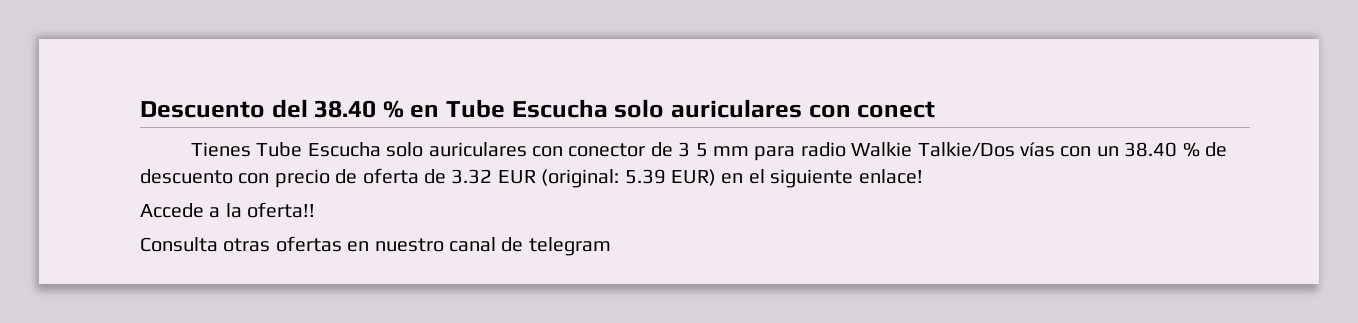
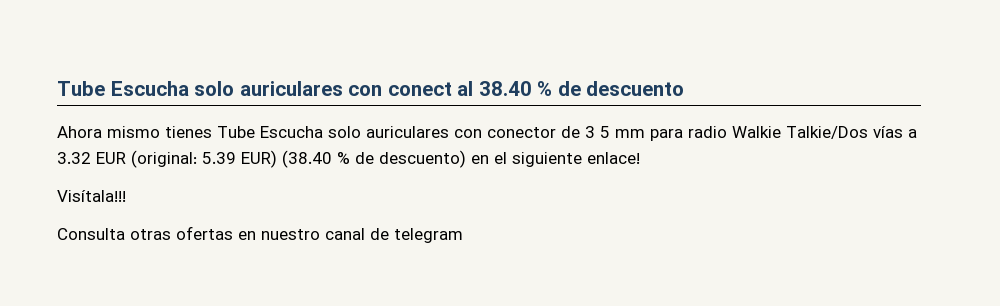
- Descuento del 38.40 % en Tube Escucha solo auriculares con conect
- Tienes Tube Escucha solo auriculares con conector de 3 5 mm para radio Walkie Talkie/Dos vías con un 38.40 % de descuento con precio de oferta de 3.32 EUR (original: 5.39 EUR) en el siguiente enlace!
+ Tube Escucha solo auriculares con conect al 38.40 % de descuento
+ Ahora mismo tienes Tube Escucha solo auriculares con conector de 3 5 mm para radio Walkie Talkie/Dos vías a 3.32 EUR (original: 5.39 EUR) (38.40 % de descuento) en el siguiente enlace!
- Accede a la oferta!!
+ Visítala!!!

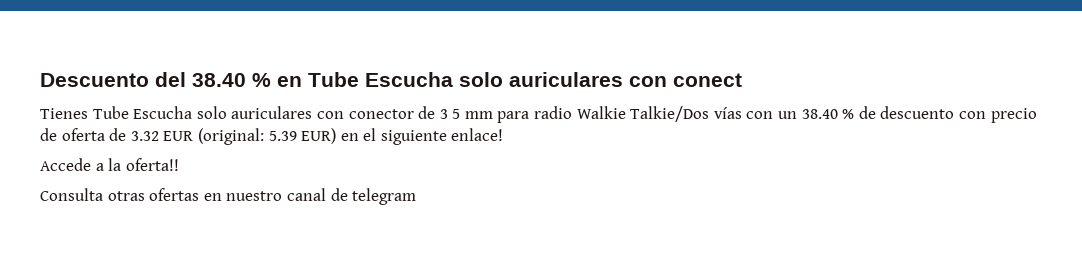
- Tube Escucha solo auriculares con conect al 38.40 % de descuento
- Ahora mismo tienes Tube Escucha solo auriculares con conector de 3 5 mm para radio Walkie Talkie/Dos vías a 3.32 EUR (original: 5.39 EUR) (38.40 % de descuento) en el siguiente enlace!
+ Descuento del 38.40 % en Tube Escucha solo auriculares con conect
+ Tienes Tube Escucha solo auriculares con conector de 3 5 mm para radio Walkie Talkie/Dos vías con un 38.40 % de descuento con precio de oferta de 3.32 EUR (original: 5.39 EUR) en el siguiente enlace!
- Visítala!!!
+ Accede a la oferta!!

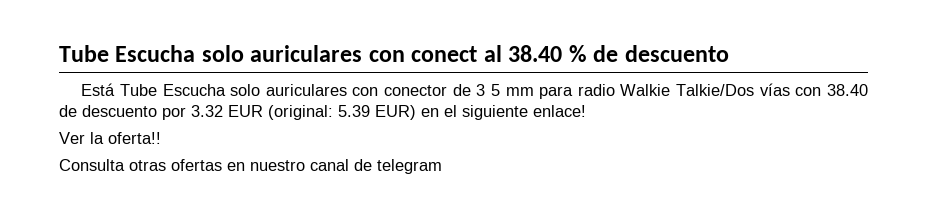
- Descuento del 38.40 % en Tube Escucha solo auriculares con conect
- Tienes Tube Escucha solo auriculares con conector de 3 5 mm para radio Walkie Talkie/Dos vías con un 38.40 % de descuento con precio de oferta de 3.32 EUR (original: 5.39 EUR) en el siguiente enlace!
+ Tube Escucha solo auriculares con conect al 38.40 % de descuento
+ Está Tube Escucha solo auriculares con conector de 3 5 mm para radio Walkie Talkie/Dos vías con 38.40 de descuento por 3.32 EUR (original: 5.39 EUR) en el siguiente enlace!
- Accede a la oferta!!
+ Ver la oferta!!

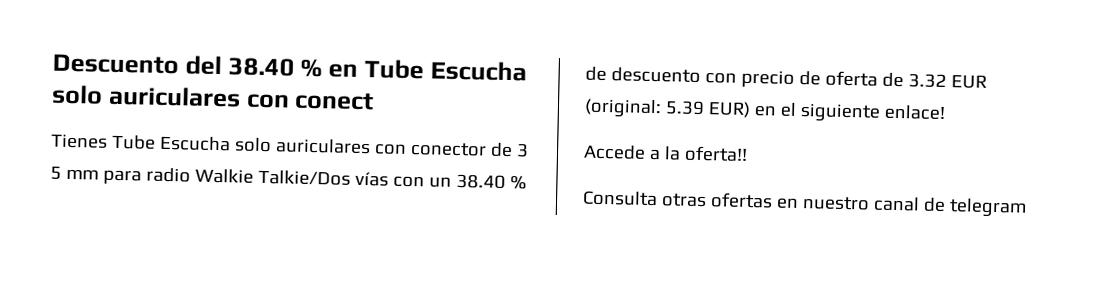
- Tube Escucha solo auriculares con conect al 38.40 % de descuento
- Está Tube Escucha solo auriculares con conector de 3 5 mm para radio Walkie Talkie/Dos vías con 38.40 de descuento por 3.32 EUR (original: 5.39 EUR) en el siguiente enlace!
+ Descuento del 38.40 % en Tube Escucha solo auriculares con conect
+ Tienes Tube Escucha solo auriculares con conector de 3 5 mm para radio Walkie Talkie/Dos vías con un 38.40 % de descuento con precio de oferta de 3.32 EUR (original: 5.39 EUR) en el siguiente enlace!
- Ver la oferta!!
+ Accede a la oferta!!

